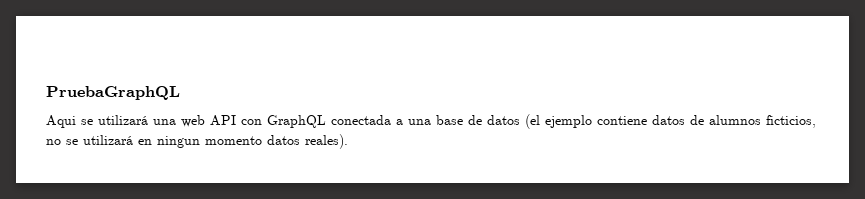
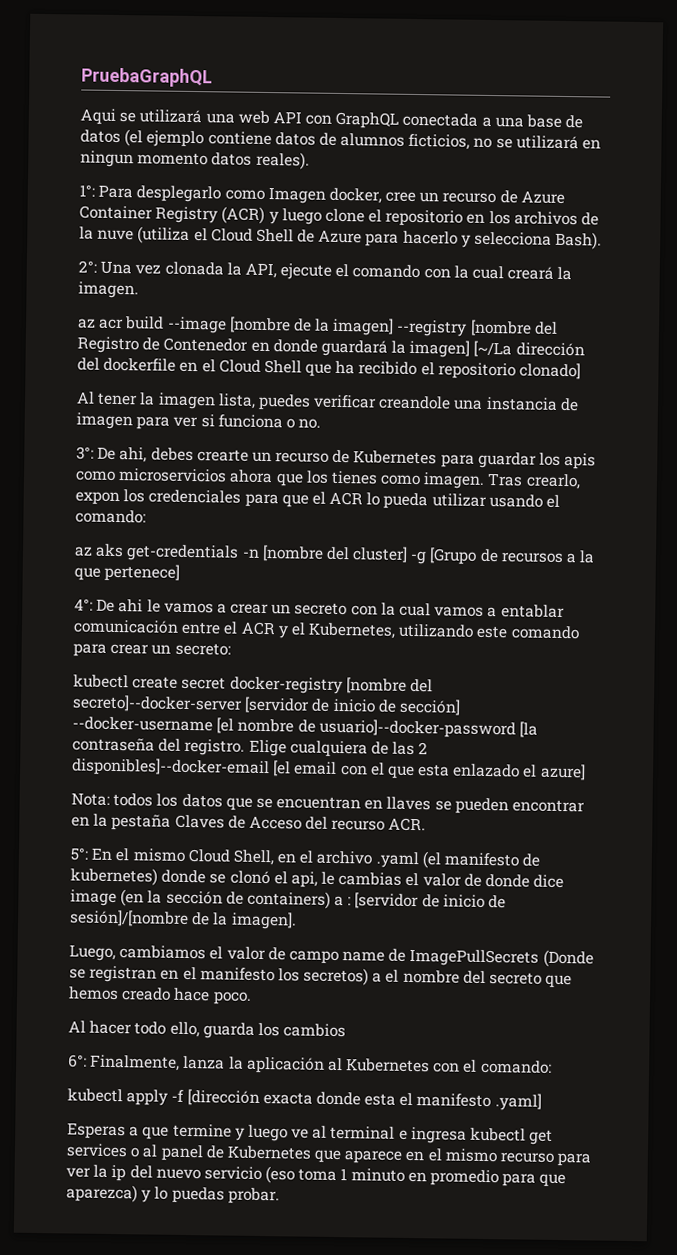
+ 1°: Para desplegarlo como Imagen docker, cree un recurso de Azure Container Registry (ACR) y luego clone el repositorio en los archivos de la nuve (utiliza el Cloud Shell de Azure para hacerlo y selecciona Bash).
+ 2°: Una vez clonada la API, ejecute el comando con la cual creará la imagen.
+ az acr build --image [nombre de la imagen] --registry [nombre del Registro de Contenedor en donde guardará la imagen] [~/La dirección del dockerfile en el Cloud Shell que ha recibido el repositorio clonado]
+ Al tener la imagen lista, puedes verificar creandole una instancia de imagen para ver si funciona o no.
+ 3°: De ahi, debes crearte un recurso de Kubernetes para guardar los apis como microservicios ahora que los tienes como imagen. Tras crearlo, expon los credenciales para que el ACR lo pueda utilizar usando el comando:
+ az aks get-credentials -n [nombre del cluster] -g [Grupo de recursos a la que pertenece]
+ 4°: De ahi le vamos a crear un secreto con la cual vamos a entablar comunicación entre el ACR y el Kubernetes, utilizando este comando para crear un secreto:
+ kubectl create secret docker-registry [nombre del secreto]--docker-server [servidor de inicio de sección] --docker-username [el nombre de usuario]--docker-password [la contraseña del registro. Elige cualquiera de las 2 disponibles]--docker-email [el email con el que esta enlazado el azure]
+ Nota: todos los datos que se encuentran en llaves se pueden encontrar en la pestaña Claves de Acceso del recurso ACR.
+ 5°: En el mismo Cloud Shell, en el archivo .yaml (el manifesto de kubernetes) donde se clonó el api, le cambias el valor de donde dice image (en la sección de containers) a : [servidor de inicio de sesión]/[nombre de la imagen].
+ Luego, cambiamos el valor de campo name de ImagePullSecrets (Donde se registran en el manifesto los secretos) a el nombre del secreto que hemos creado hace poco.
+ Al hacer todo ello, guarda los cambios
+ 6°: Finalmente, lanza la aplicación al Kubernetes con el comando:
+ kubectl apply -f [dirección exacta donde esta el manifesto .yaml]
+ Esperas a que termine y luego ve al terminal e ingresa kubectl get services o al panel de Kubernetes que aparece en el mismo recurso para ver la ip del nuevo servicio (eso toma 1 minuto en promedio para que aparezca) y lo puedas probar.

